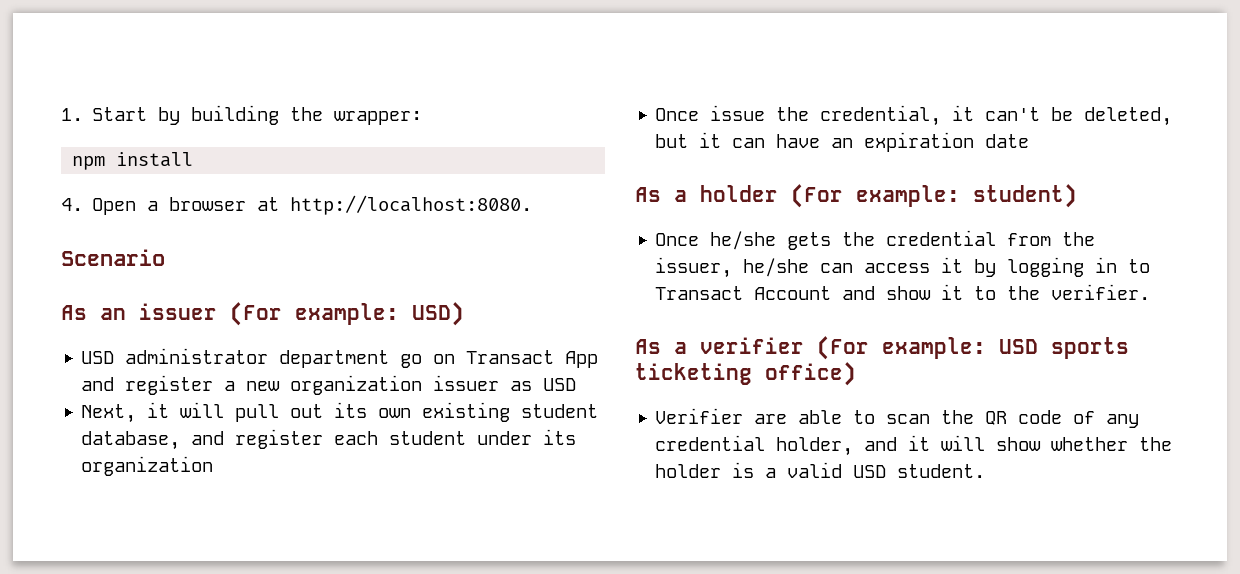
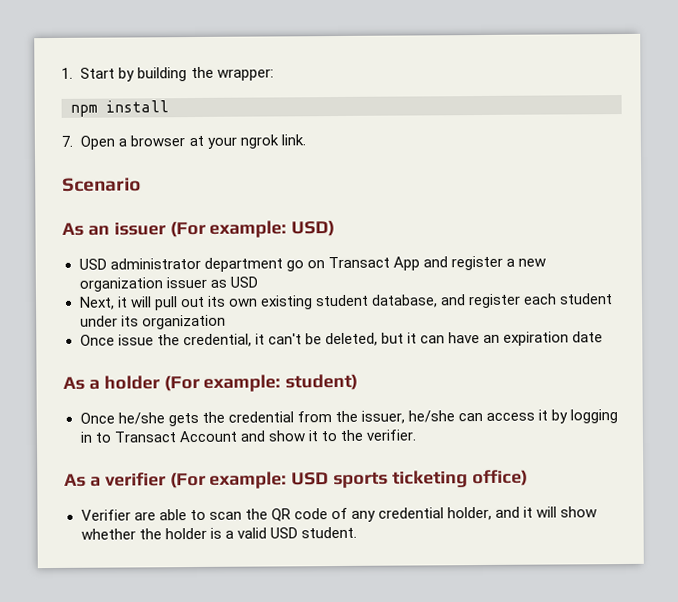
- 4. Open a browser at http://localhost:8080.
+ 7. Open a browser at your ngrok link.

